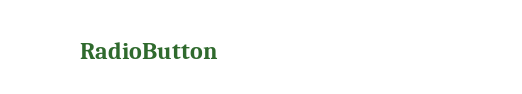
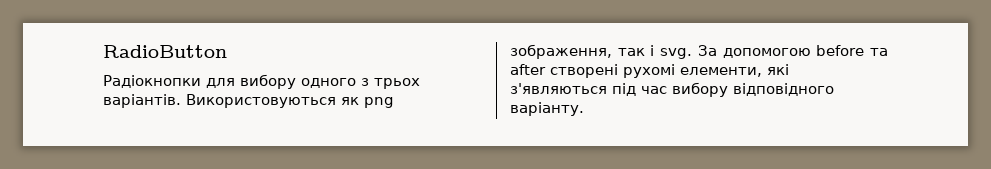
+ Радіокнопки для вибору одного з трьох варіантів. Використовуються як png зображення, так і svg. За допомогою before та after створені рухомі елементи, які з'являються під час вибору відповідного варіанту.

